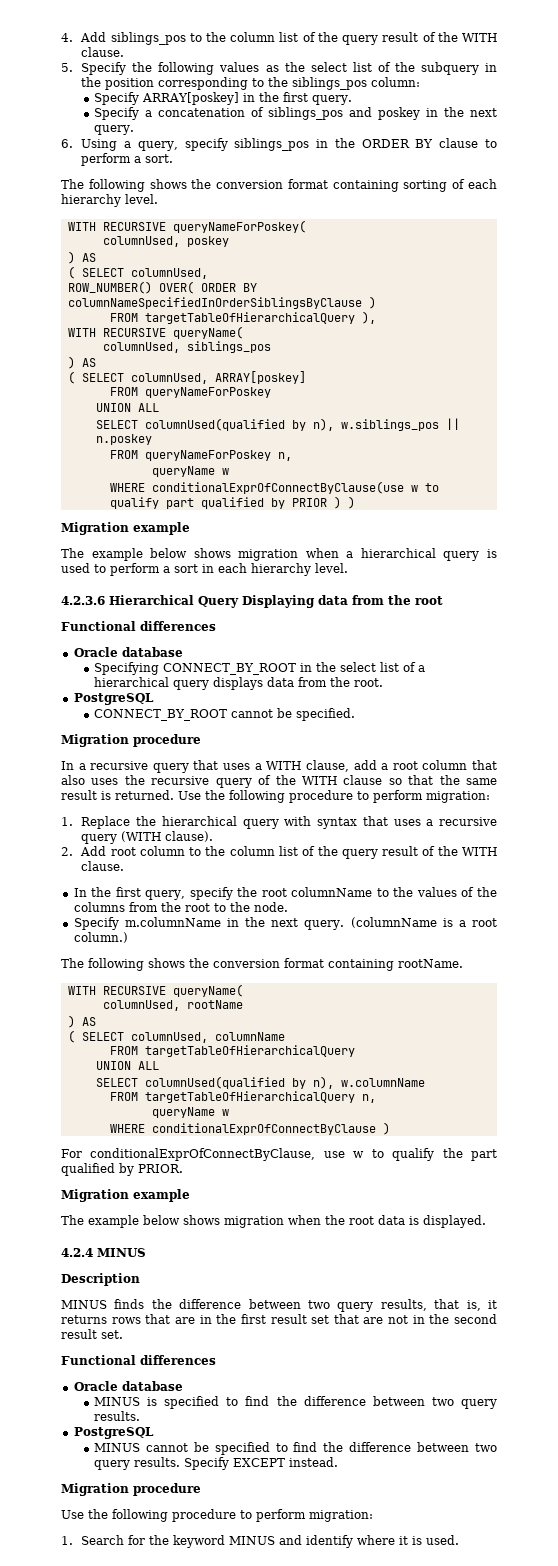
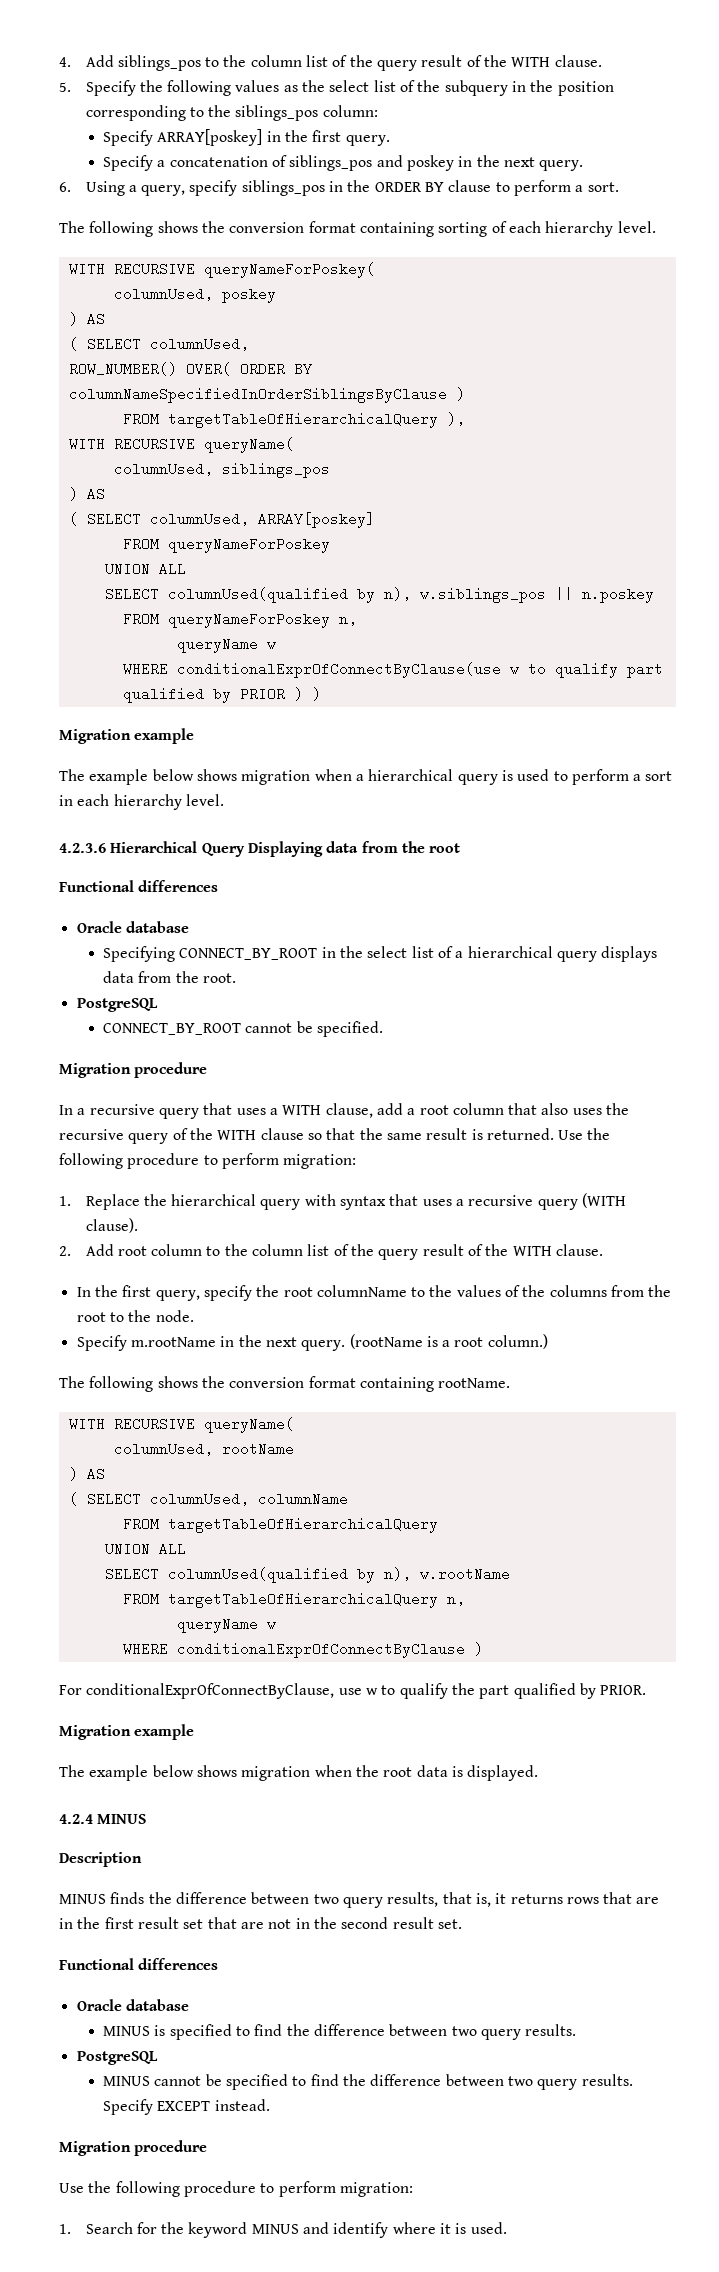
- Specify m.columnName in the next query. (columnName is a root column.)
+ Specify m.rootName in the next query. (rootName is a root column.)
- SELECT columnUsed(qualified by n), w.columnName
+ SELECT columnUsed(qualified by n), w.rootName

